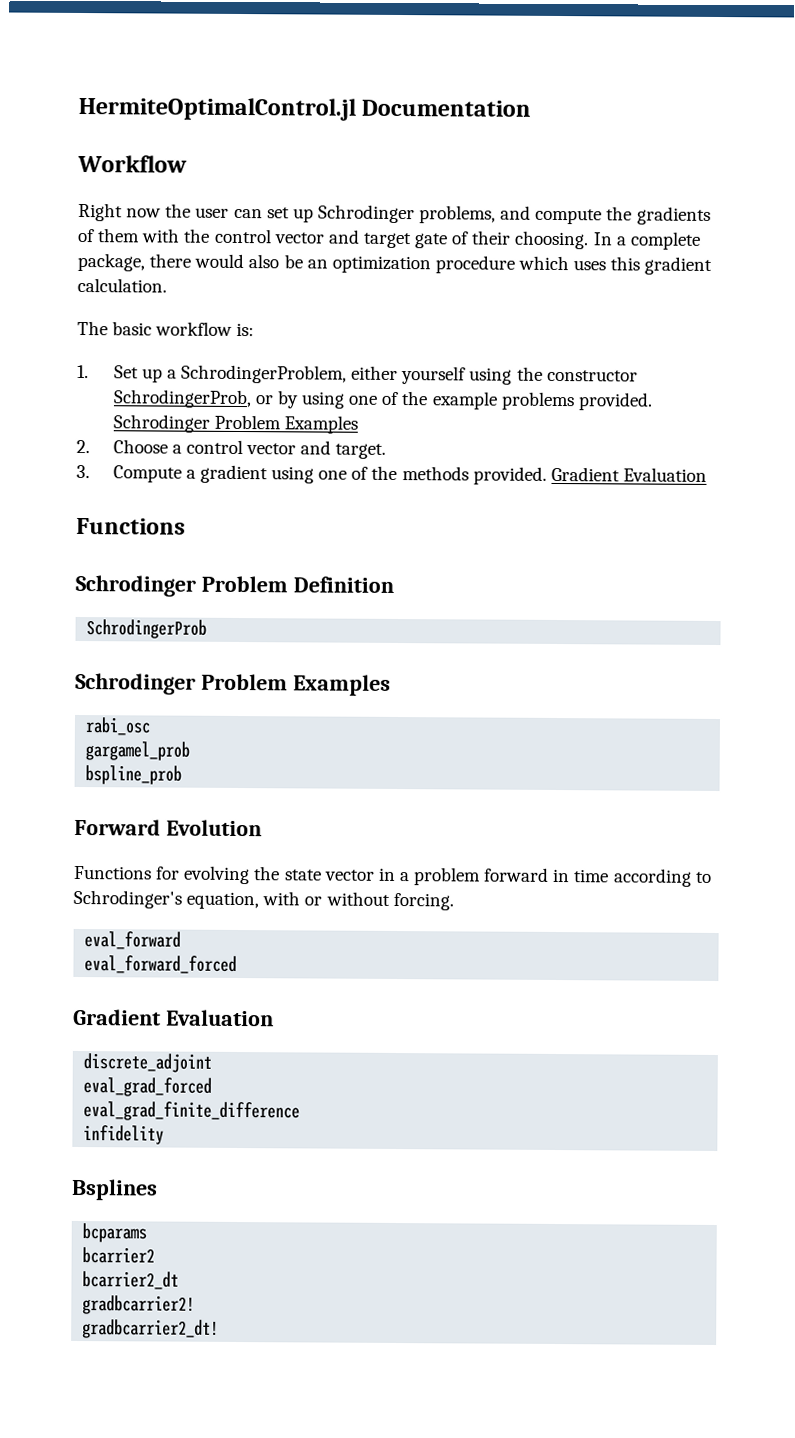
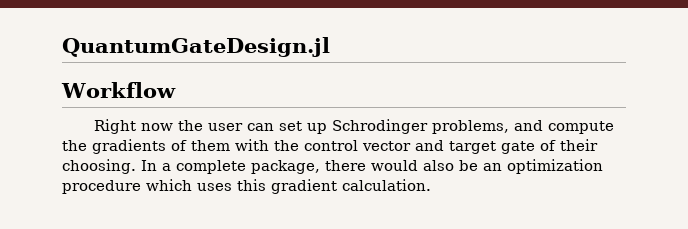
- HermiteOptimalControl.jl Documentation
+ QuantumGateDesign.jl
- The basic workflow is:
- 1. Set up a SchrodingerProblem, either yourself using the constructor SchrodingerProb, or by using one of the example problems provided. Schrodinger Problem Examples
- 2. Choose a control vector and target.
- 3. Compute a gradient using one of the methods provided. Gradient Evaluation
- Functions
- Schrodinger Problem Definition
- SchrodingerProb
- Schrodinger Problem Examples
- rabi_osc
- gargamel_prob
- bspline_prob
- Forward Evolution
- Functions for evolving the state vector in a problem forward in time according to Schrodinger's equation, with or without forcing.
- eval_forward
- eval_forward_forced
- Gradient Evaluation
- discrete_adjoint
- eval_grad_forced
- eval_grad_finite_difference
- infidelity
- Bsplines
- bcparams
- bcarrier2
- bcarrier2_dt
- gradbcarrier2!
- gradbcarrier2_dt!

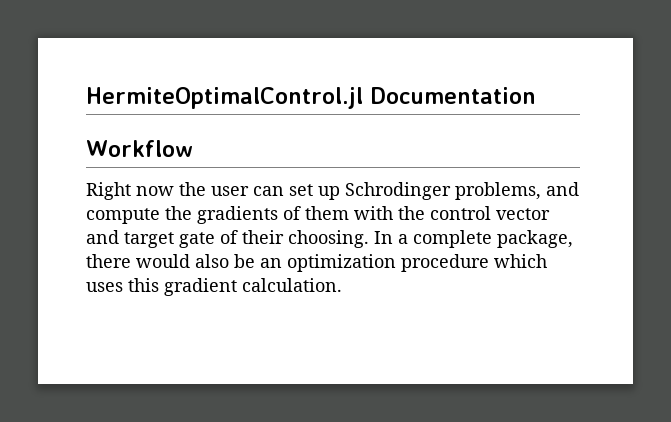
- QuantumGateDesign.jl
+ HermiteOptimalControl.jl Documentation

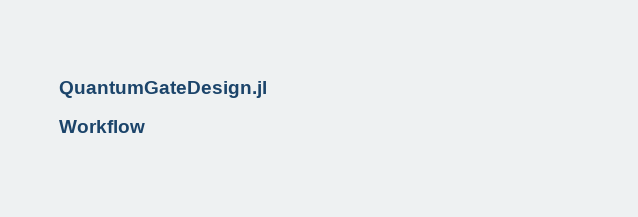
- HermiteOptimalControl.jl Documentation
+ QuantumGateDesign.jl
- Right now the user can set up Schrodinger problems, and compute the gradients of them with the control vector and target gate of their choosing. In a complete package, there would also be an optimization procedure which uses this gradient calculation.

